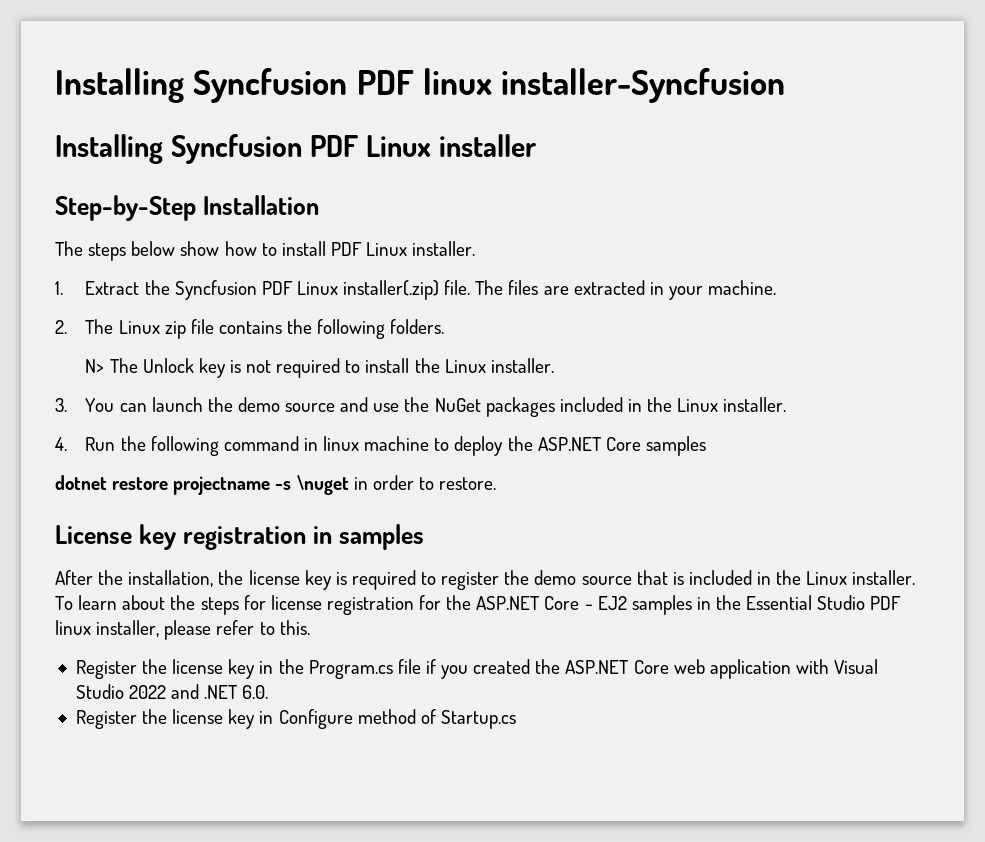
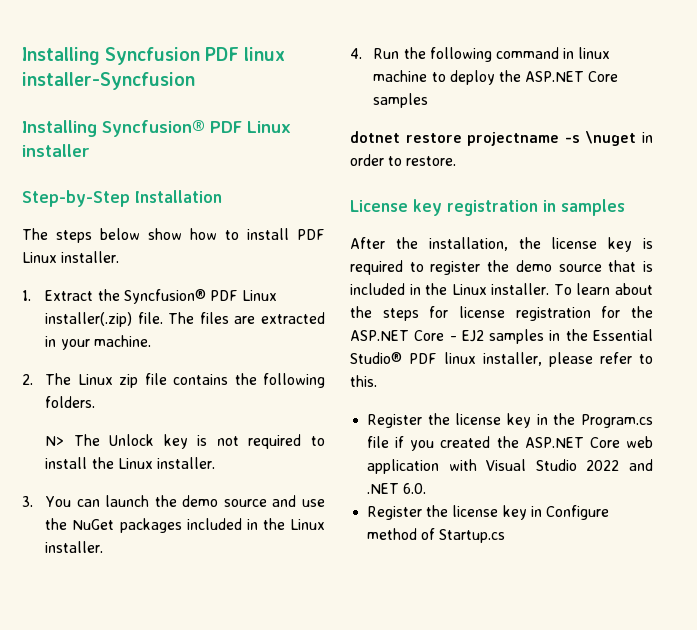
- Installing Syncfusion PDF Linux installer
+ Installing Syncfusion® PDF Linux installer
- 1. Extract the Syncfusion PDF Linux installer(.zip) file.
+ 1. Extract the Syncfusion® PDF Linux installer(.zip) file.
- To learn about the steps for license registration for the ASP.NET Core - EJ2 samples in the Essential Studio PDF linux installer, please refer to this.
+ To learn about the steps for license registration for the ASP.NET Core - EJ2 samples in the Essential Studio® PDF linux installer, please refer to this.

